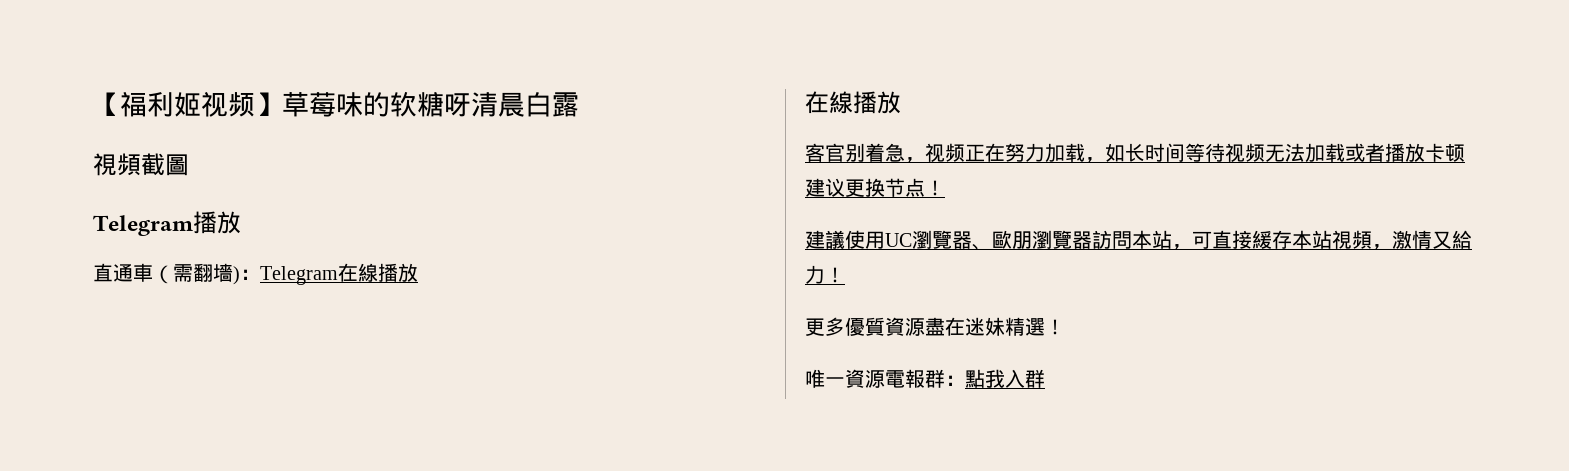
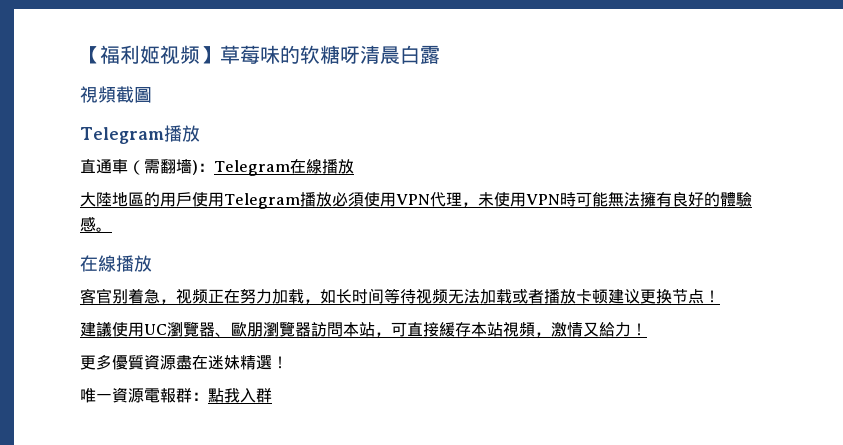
+ 大陸地區的用戶使用Telegram播放必須使用VPN代理，未使用VPN時可能無法擁有良好的體驗感。

